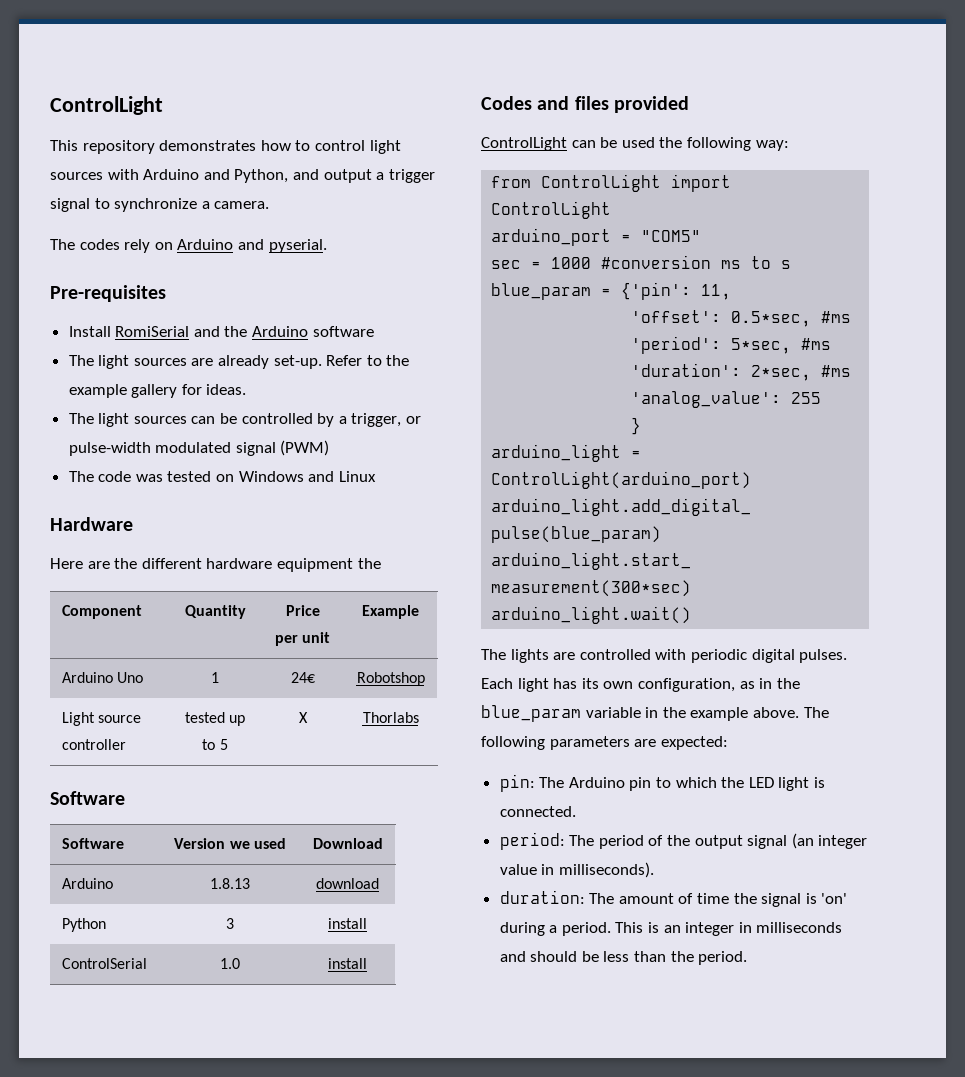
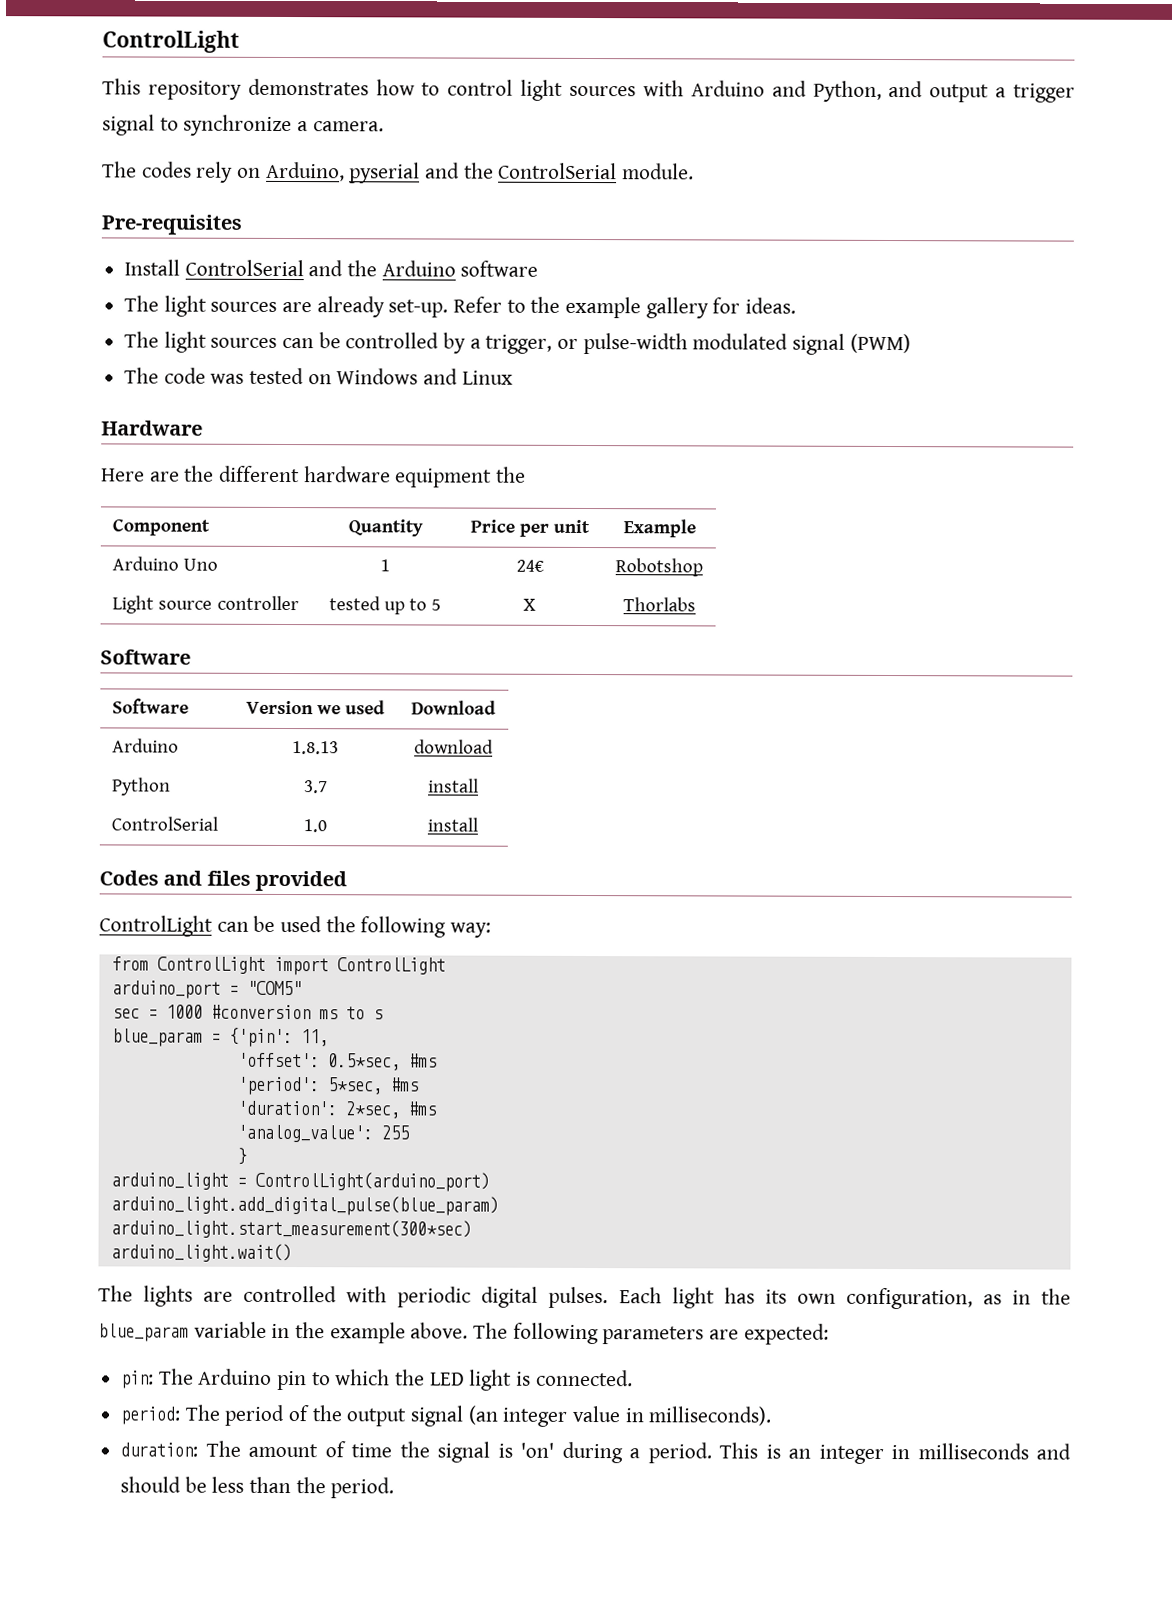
- The codes rely on Arduino and pyserial.
+ The codes rely on Arduino, pyserial and the ControlSerial module.
- Install RomiSerial and the Arduino software
+ Install ControlSerial and the Arduino software
- Python | 3 | install
+ Python | 3.7 | install

